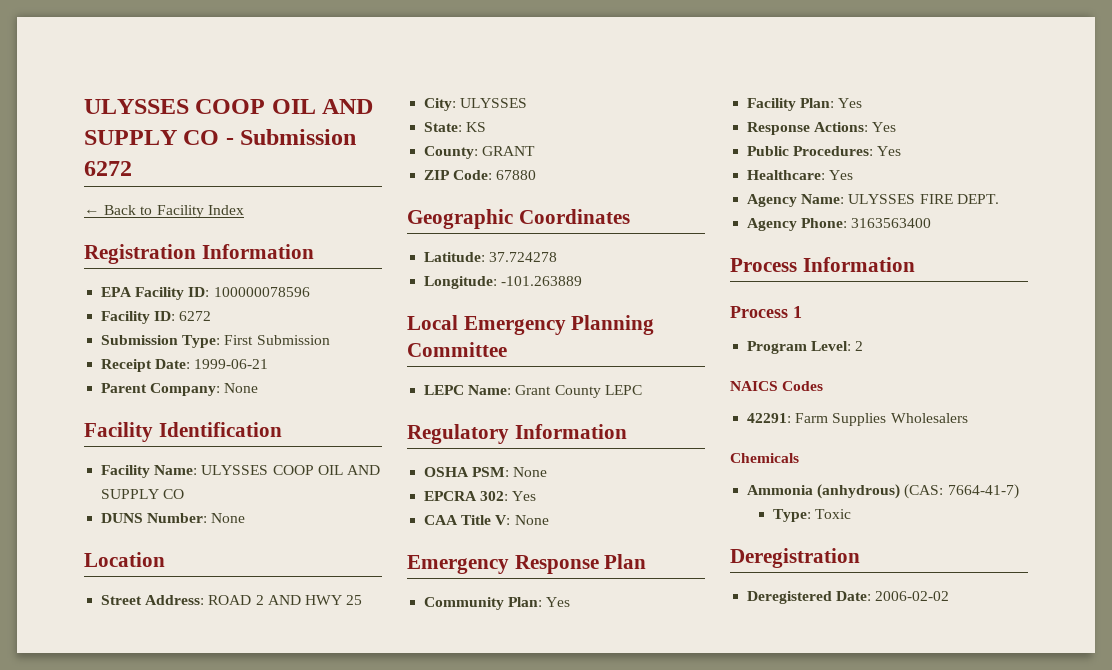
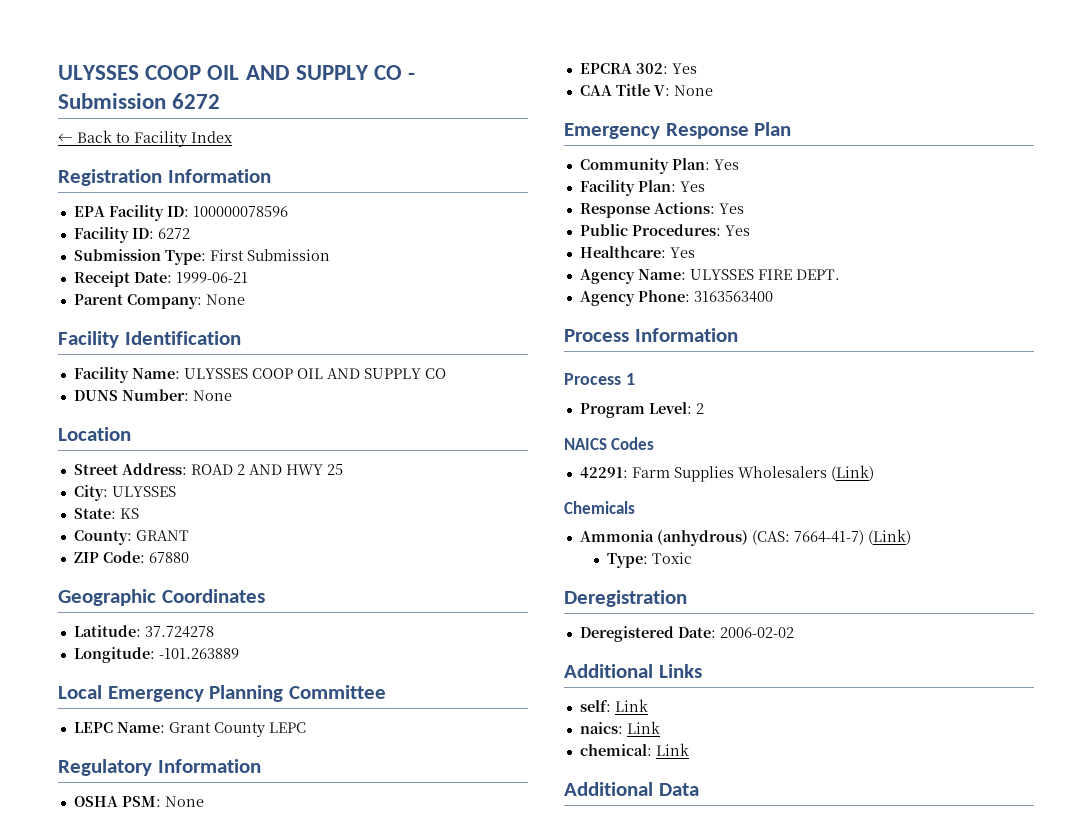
- 42291: Farm Supplies Wholesalers
+ 42291: Farm Supplies Wholesalers (Link)
- Ammonia (anhydrous) (CAS: 7664-41-7)
+ Ammonia (anhydrous) (CAS: 7664-41-7) (Link)
+ Additional Links
+ self: Link
+ naics: Link
+ chemical: Link
+ Additional Data

